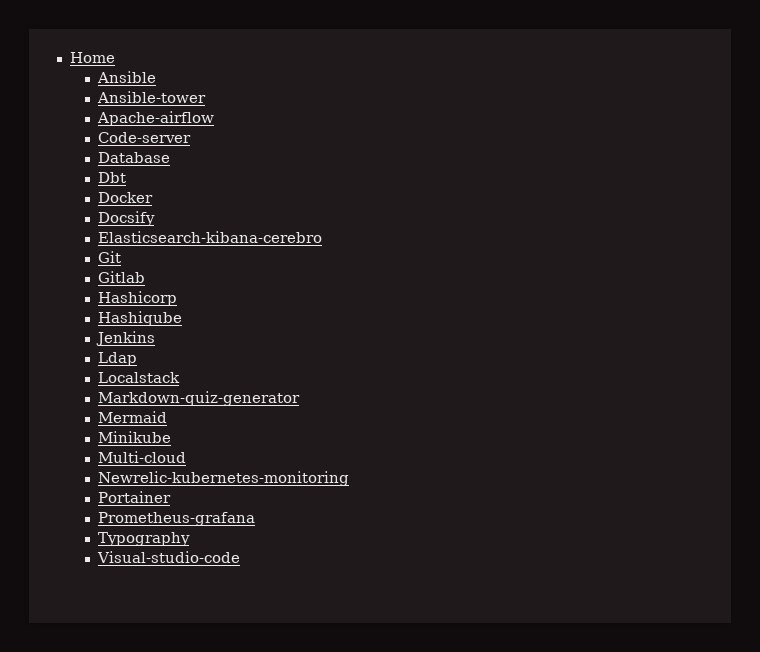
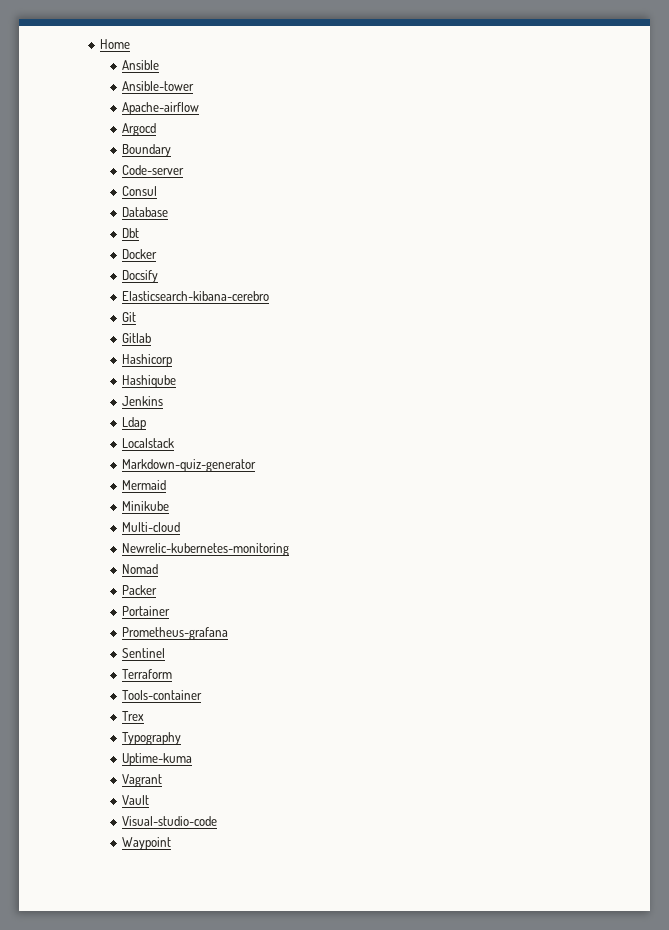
+ Argocd
+ Boundary
+ Consul
+ Nomad
+ Packer
+ Sentinel
+ Terraform
+ Tools-container
+ Trex
  Typography
+ Uptime-kuma
+ Vagrant
+ Vault
+ Waypoint

